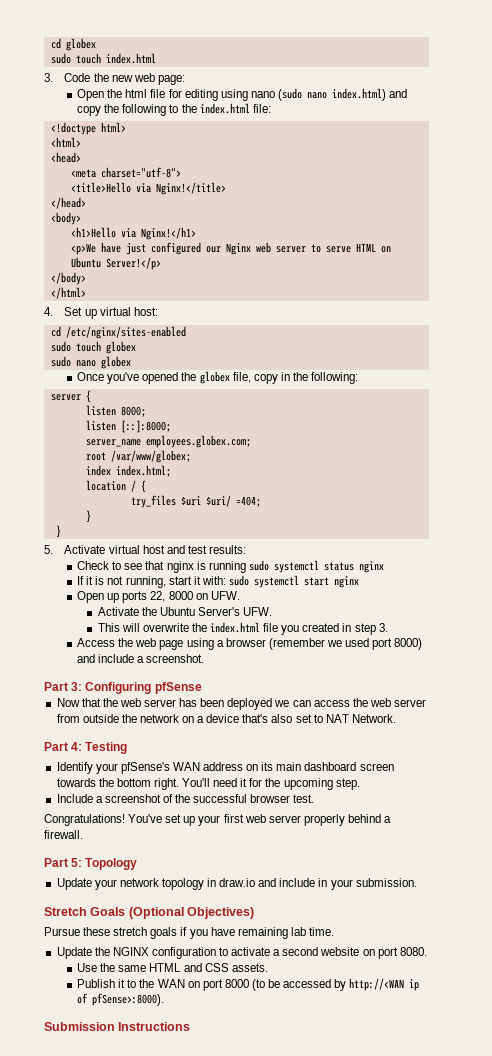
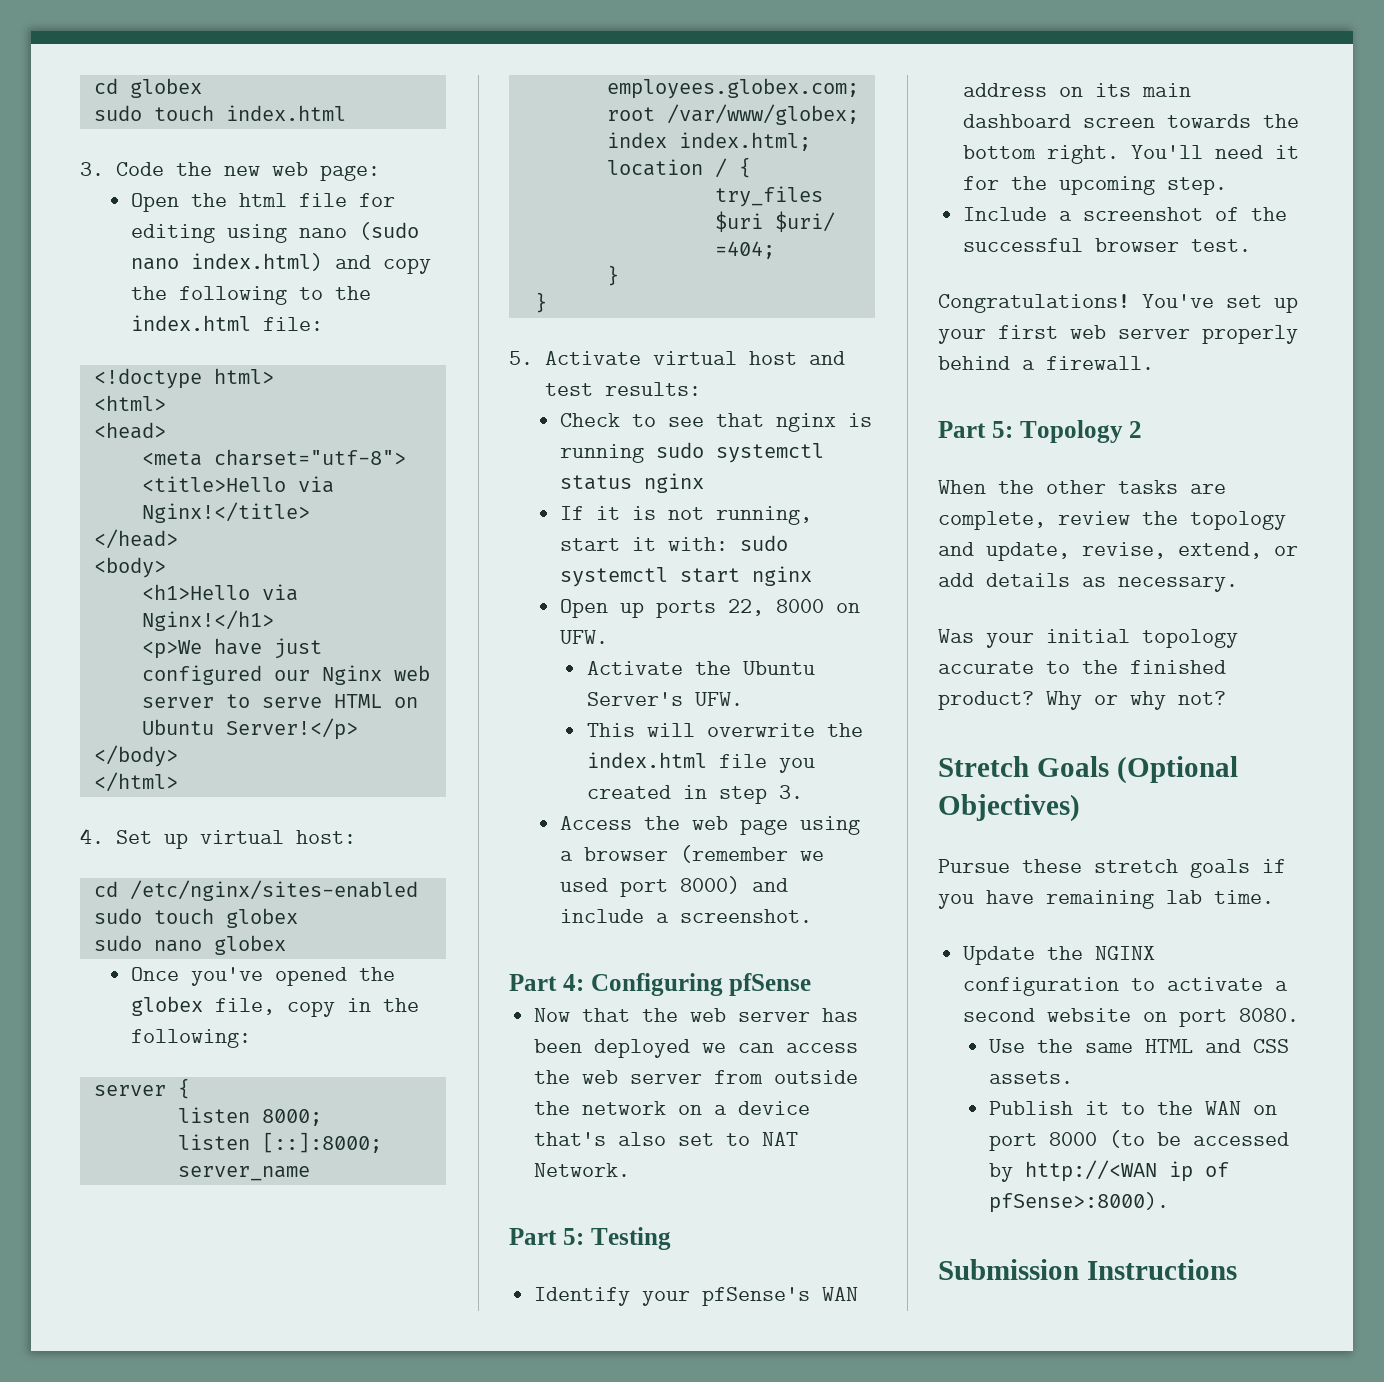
- Part 3: Configuring pfSense
+ Part 4: Configuring pfSense
- Part 4: Testing
+ Part 5: Testing
- Part 5: Topology
- Update your network topology in draw.io and include in your submission.
+ Part 5: Topology 2
+ When the other tasks are complete, review the topology and update, revise, extend, or add details as necessary.
+ Was your initial topology accurate to the finished product? Why or why not?

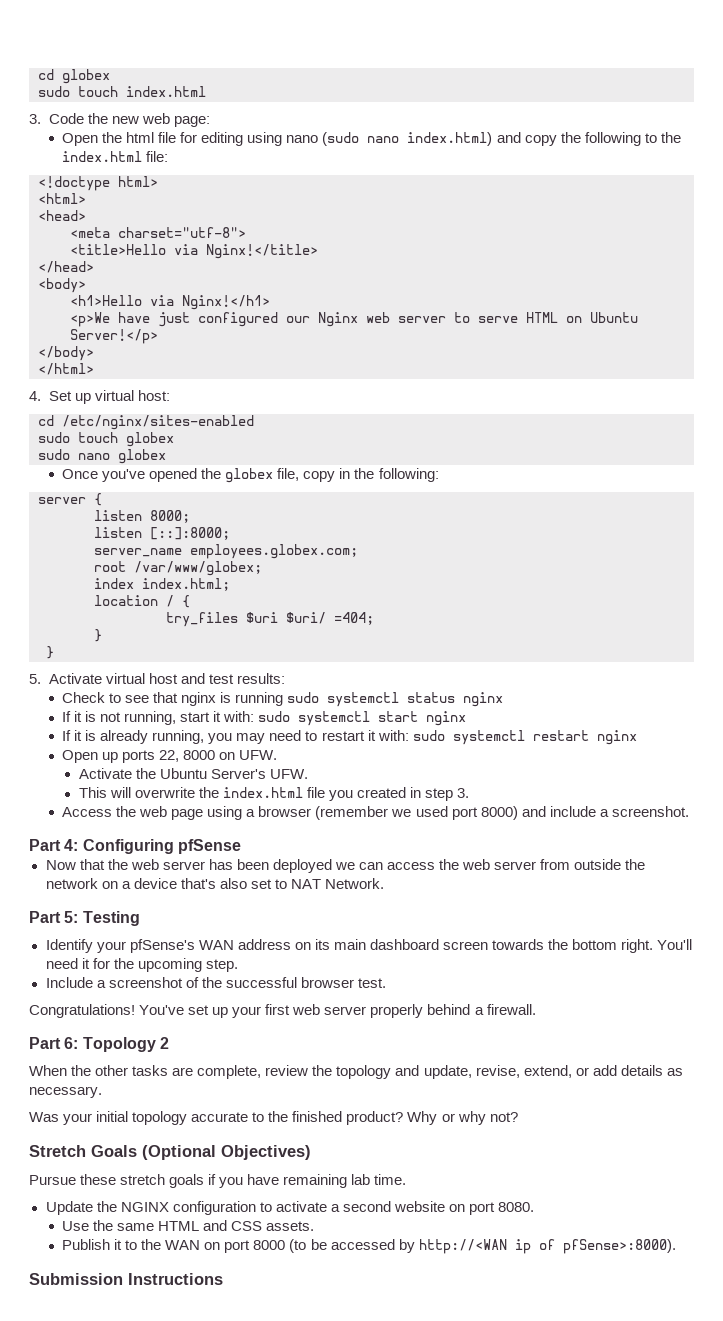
+ If it is already running, you may need to restart it with: sudo systemctl restart nginx
- Part 5: Topology 2
+ Part 6: Topology 2

